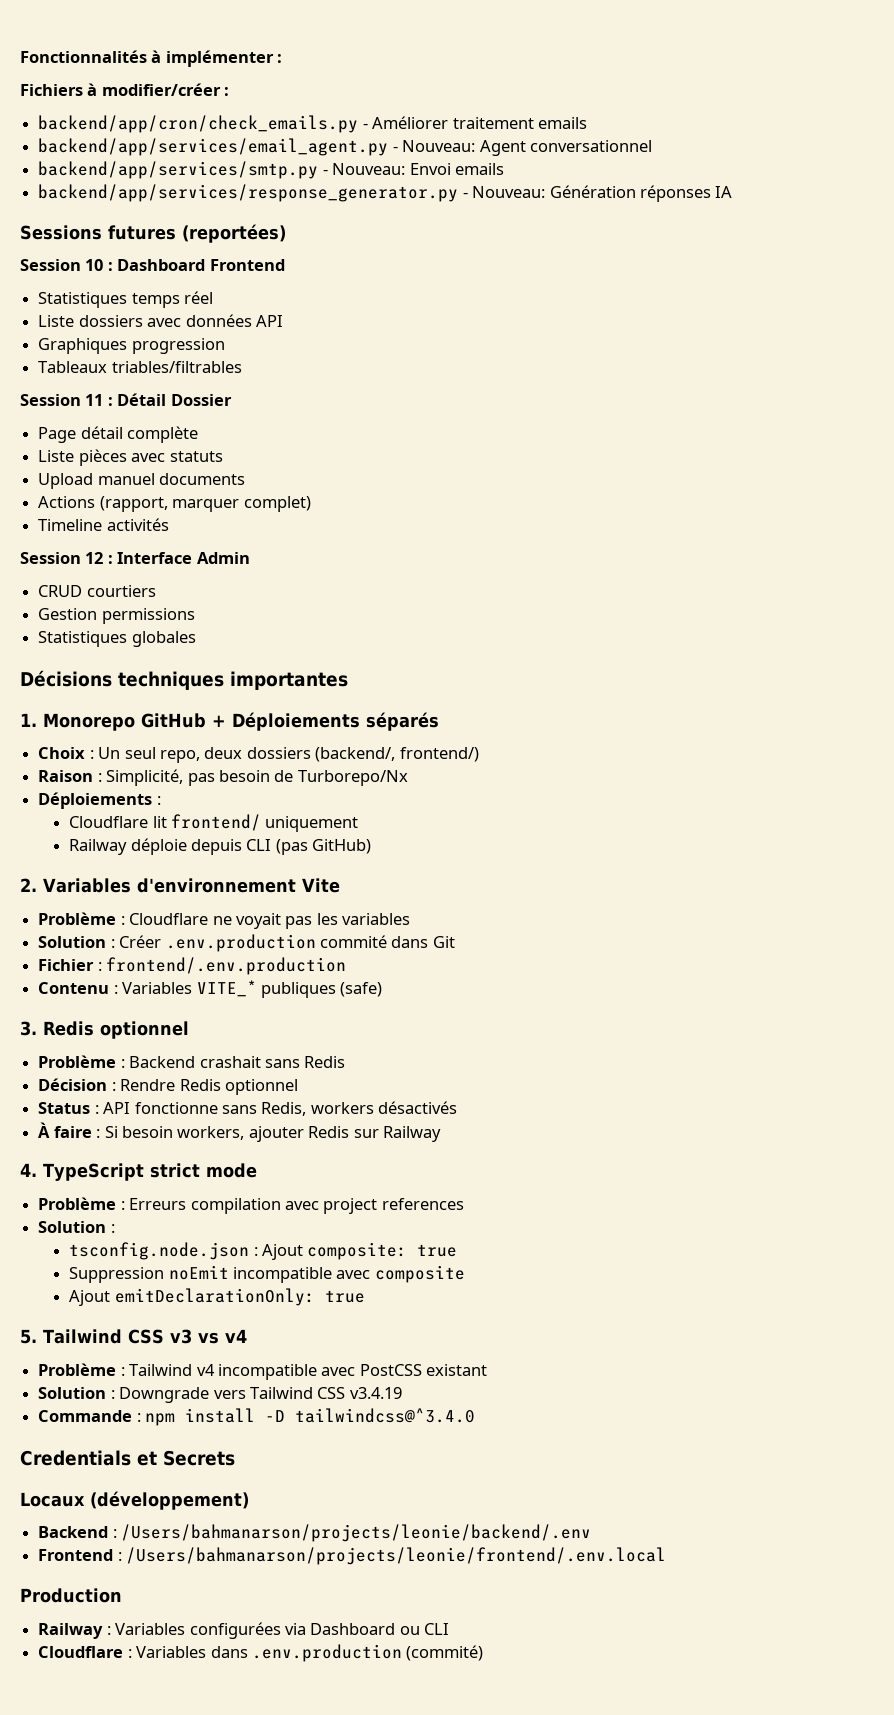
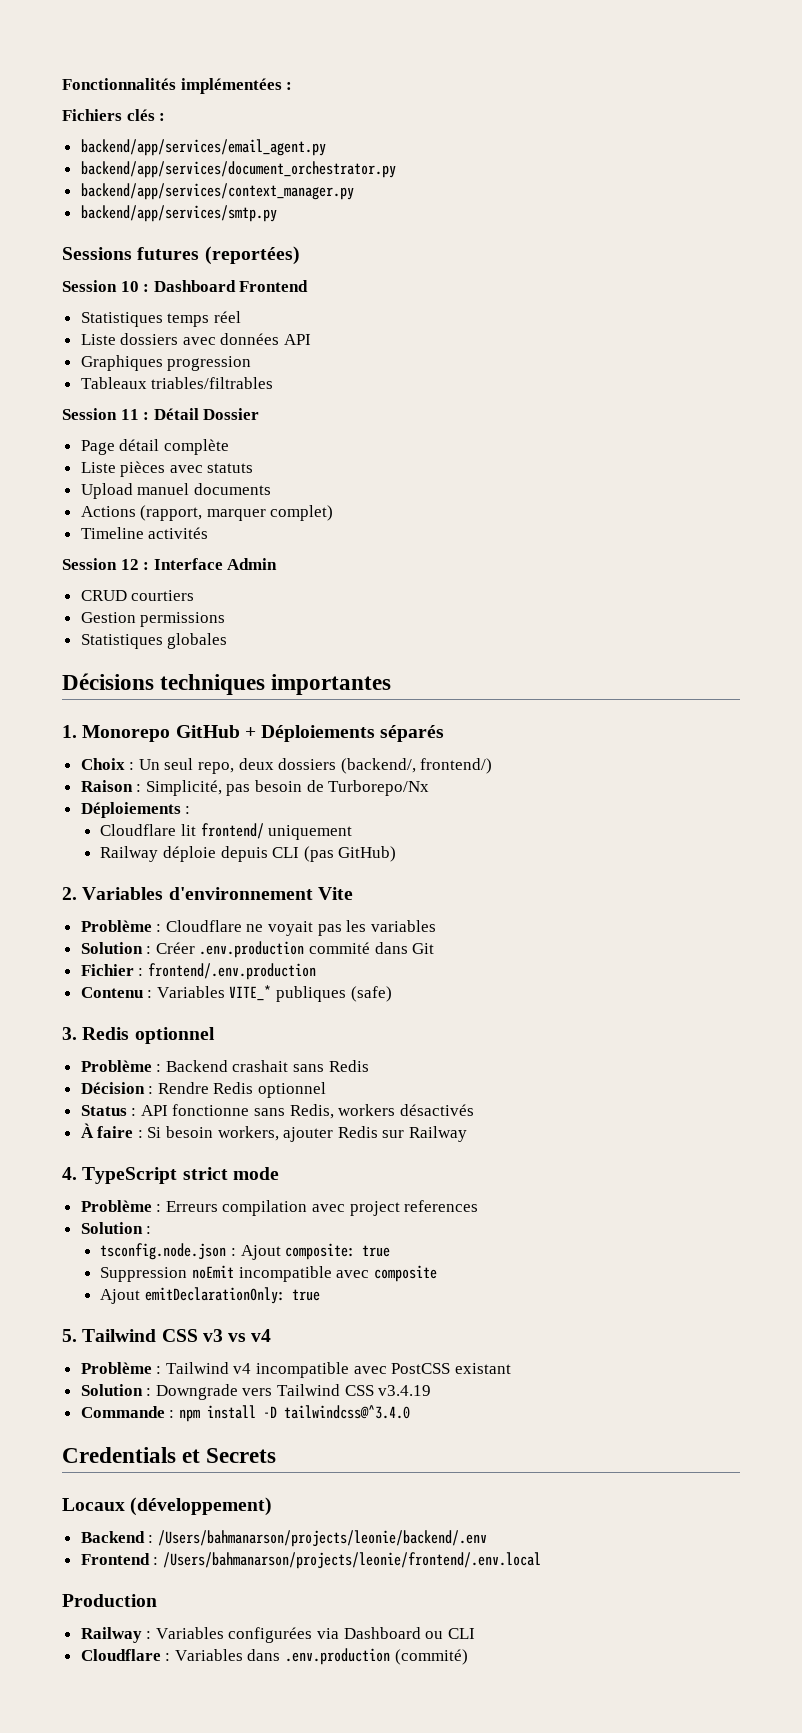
- Fonctionnalités à implémenter :
+ Fonctionnalités implémentées :
- Fichiers à modifier/créer :
- backend/app/cron/check_emails.py - Améliorer traitement emails
- backend/app/services/email_agent.py - Nouveau: Agent conversationnel
- backend/app/services/smtp.py - Nouveau: Envoi emails
- backend/app/services/response_generator.py - Nouveau: Génération réponses IA
+ Fichiers clés :
+ backend/app/services/email_agent.py
+ backend/app/services/document_orchestrator.py
+ backend/app/services/context_manager.py
+ backend/app/services/smtp.py

